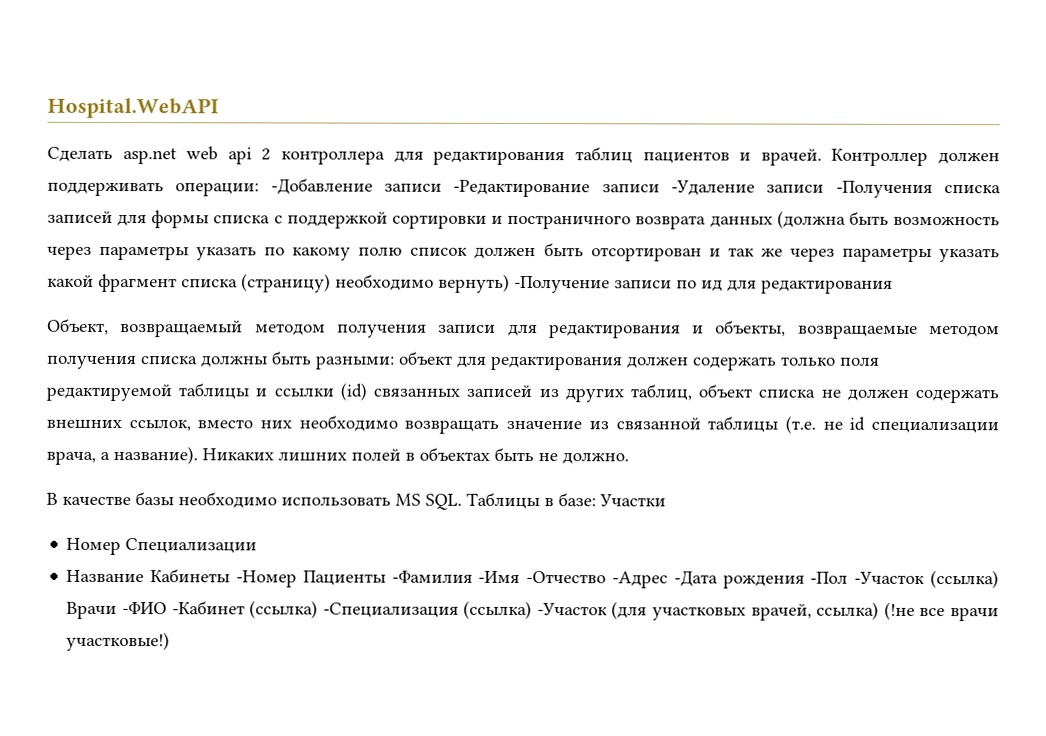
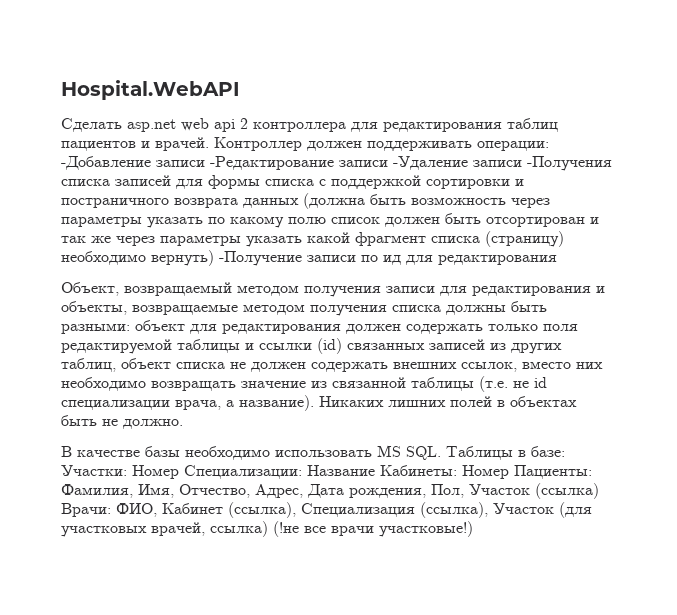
- В качестве базы необходимо использовать MS SQL. Таблицы в базе: Участки
- Номер Специализации
- Название Кабинеты -Номер Пациенты -Фамилия -Имя -Отчество -Адрес -Дата рождения -Пол -Участок (ссылка) Врачи -ФИО -Кабинет (ссылка) -Специализация (ссылка) -Участок (для участковых врачей, ссылка) (!не все врачи участковые!)
+ В качестве базы необходимо использовать MS SQL. Таблицы в базе: Участки: Номер Специализации: Название Кабинеты: Номер Пациенты: Фамилия, Имя, Отчество, Адрес, Дата рождения, Пол, Участок (ссылка) Врачи: ФИО, Кабинет (ссылка), Специализация (ссылка), Участок (для участковых врачей, ссылка) (!не все врачи участковые!)

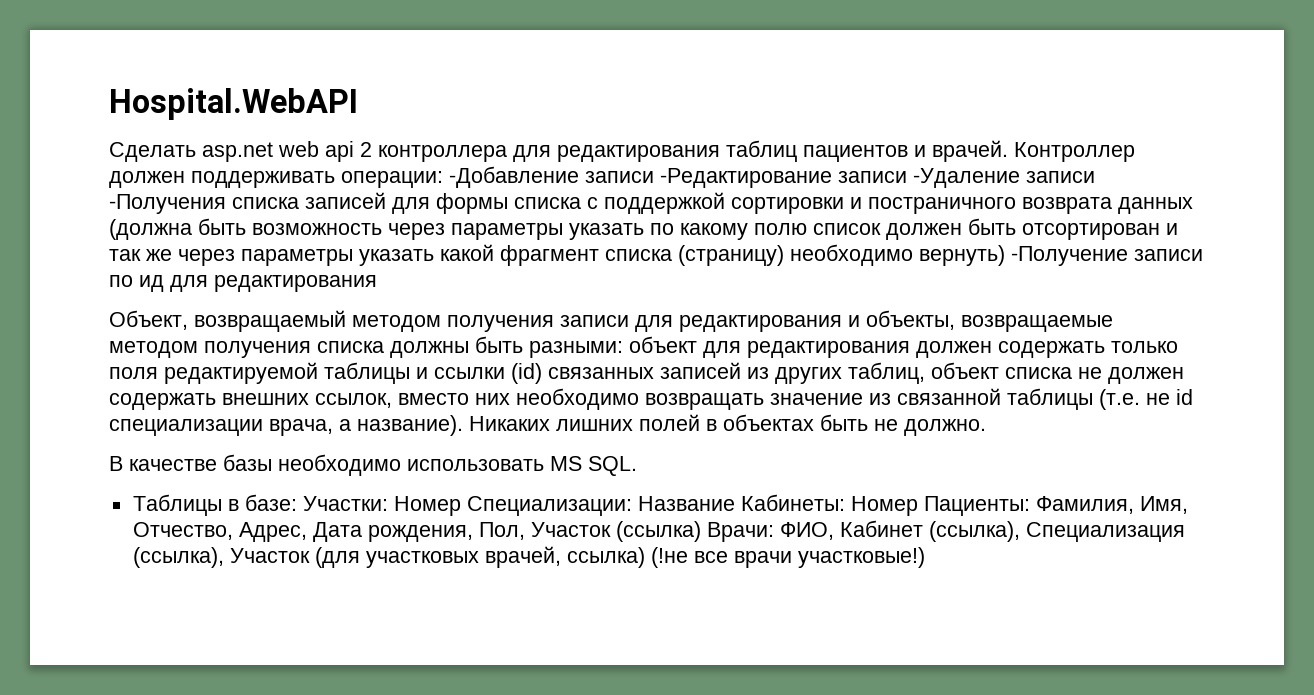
- В качестве базы необходимо использовать MS SQL. Таблицы в базе: Участки: Номер Специализации: Название Кабинеты: Номер Пациенты: Фамилия, Имя, Отчество, Адрес, Дата рождения, Пол, Участок (ссылка) Врачи: ФИО, Кабинет (ссылка), Специализация (ссылка), Участок (для участковых врачей, ссылка) (!не все врачи участковые!)
+ В качестве базы необходимо использовать MS SQL.
+ Таблицы в базе: Участки: Номер Специализации: Название Кабинеты: Номер Пациенты: Фамилия, Имя, Отчество, Адрес, Дата рождения, Пол, Участок (ссылка) Врачи: ФИО, Кабинет (ссылка), Специализация (ссылка), Участок (для участковых врачей, ссылка) (!не все врачи участковые!)

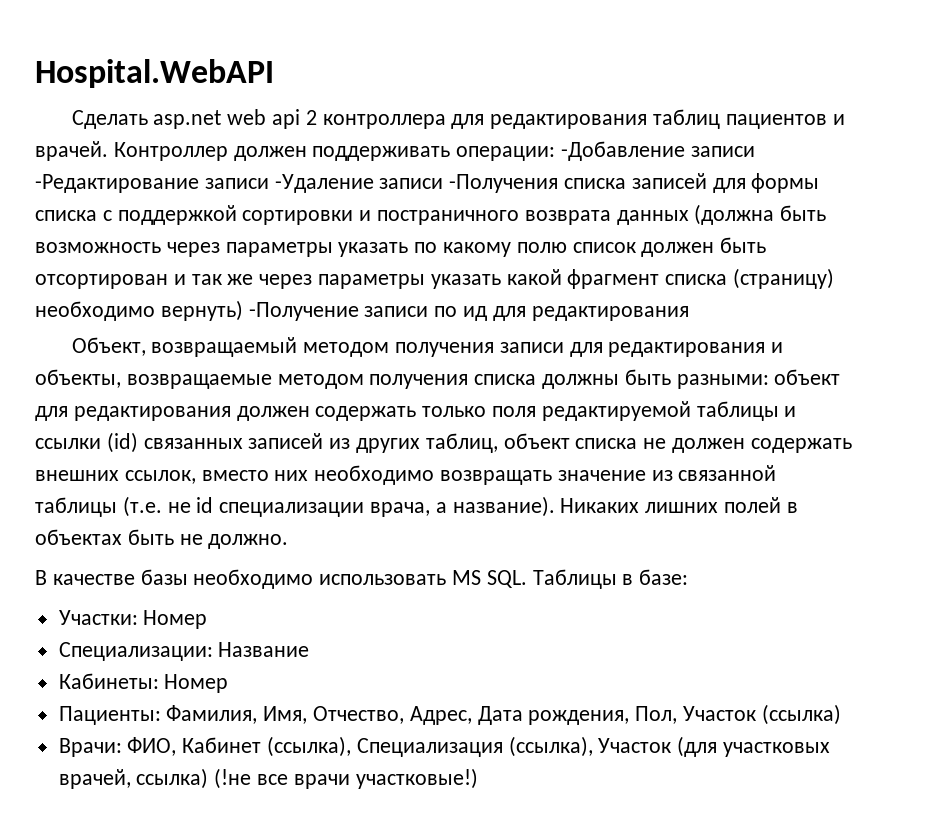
- В качестве базы необходимо использовать MS SQL.
- Таблицы в базе: Участки: Номер Специализации: Название Кабинеты: Номер Пациенты: Фамилия, Имя, Отчество, Адрес, Дата рождения, Пол, Участок (ссылка) Врачи: ФИО, Кабинет (ссылка), Специализация (ссылка), Участок (для участковых врачей, ссылка) (!не все врачи участковые!)
+ В качестве базы необходимо использовать MS SQL. Таблицы в базе:
+ Участки: Номер
+ Специализации: Название
+ Кабинеты: Номер
+ Пациенты: Фамилия, Имя, Отчество, Адрес, Дата рождения, Пол, Участок (ссылка)
+ Врачи: ФИО, Кабинет (ссылка), Специализация (ссылка), Участок (для участковых врачей, ссылка) (!не все врачи участковые!)

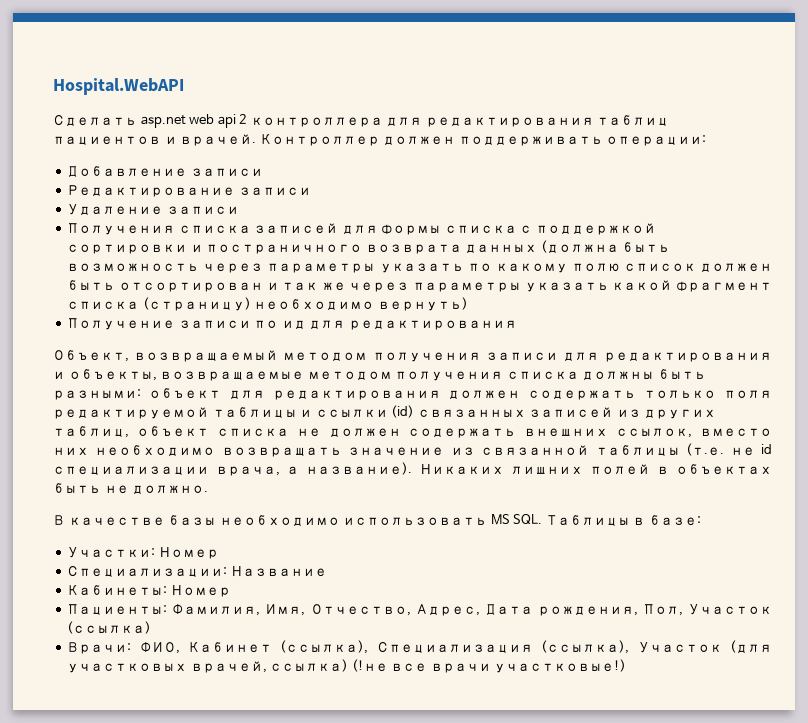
- Контроллер должен поддерживать операции: -Добавление записи -Редактирование записи -Удаление записи -Получения списка записей для формы списка с поддержкой сортировки и постраничного возврата данных (должна быть возможность через параметры указать по какому полю список должен быть отсортирован и так же через параметры указать какой фрагмент списка (страницу) необходимо вернуть) -Получение записи по ид для редактирования
+ Контроллер должен поддерживать операции:
+ Добавление записи
+ Редактирование записи
+ Удаление записи
+ Получения списка записей для формы списка с поддержкой сортировки и постраничного возврата данных (должна быть возможность через параметры указать по какому полю список должен быть отсортирован и так же через параметры указать какой фрагмент списка (страницу) необходимо вернуть)
+ Получение записи по ид для редактирования

